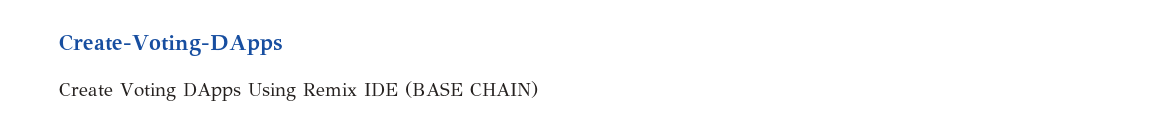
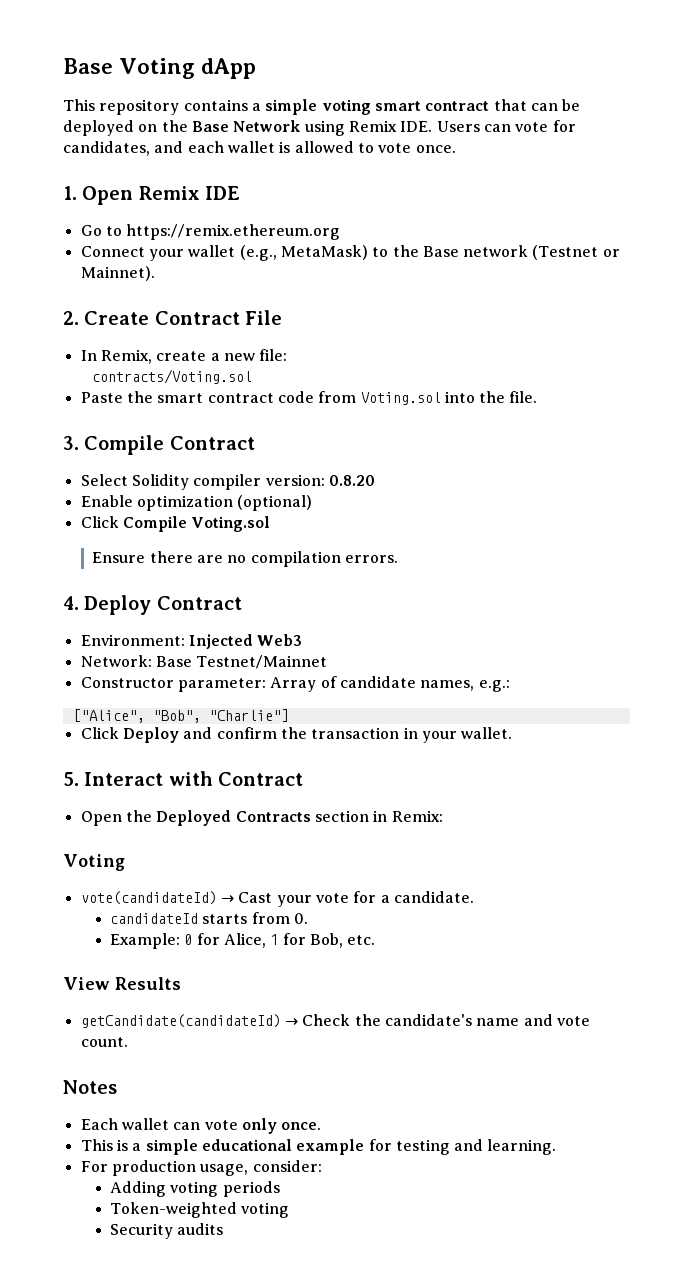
- Create-Voting-DApps
- Create Voting DApps Using Remix IDE (BASE CHAIN)
+ Base Voting dApp
+ This repository contains a simple voting smart contract that can be deployed on the Base Network using Remix IDE. Users can vote for candidates, and each wallet is allowed to vote once.
+ 1. Open Remix IDE
+ Go to https://remix.ethereum.org
+ Connect your wallet (e.g., MetaMask) to the Base network (Testnet or Mainnet).
+ 2. Create Contract File
+ In Remix, create a new file:
+ contracts/Voting.sol
+ Paste the smart contract code from Voting.sol into the file.
+ 3. Compile Contract
+ Select Solidity compiler version: 0.8.20
+ Enable optimization (optional)
+ Click Compile Voting.sol
+ Ensure there are no compilation errors.
+ 4. Deploy Contract
+ Environment: Injected Web3
+ Network: Base Testnet/Mainnet
+ Constructor parameter: Array of candidate names, e.g.:
+ ["Alice", "Bob", "Charlie"]
+ Click Deploy and confirm the transaction in your wallet.
+ 5. Interact with Contract
+ Open the Deployed Contracts section in Remix:
+ Voting
+ vote(candidateId) → Cast your vote for a candidate.
+ candidateId starts from 0.
+ Example: 0 for Alice, 1 for Bob, etc.
+ View Results
+ getCandidate(candidateId) → Check the candidate's name and vote count.
+ Notes
+ Each wallet can vote only once.
+ This is a simple educational example for testing and learning.
+ For production usage, consider:
+ Adding voting periods
+ Token-weighted voting
+ Security audits

